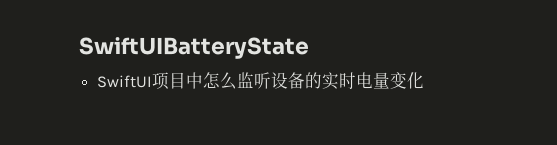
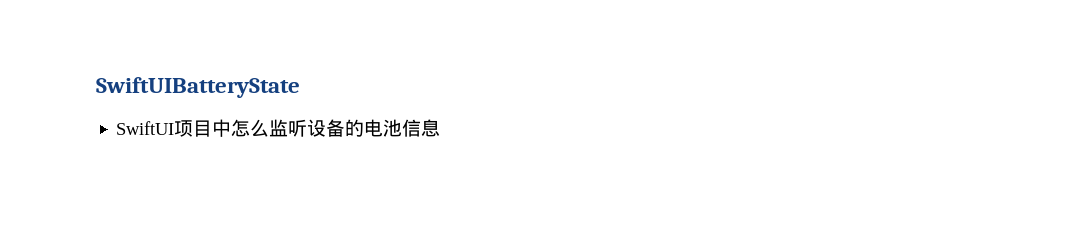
- SwiftUI项目中怎么监听设备的实时电量变化
+ SwiftUI项目中怎么监听设备的电池信息

